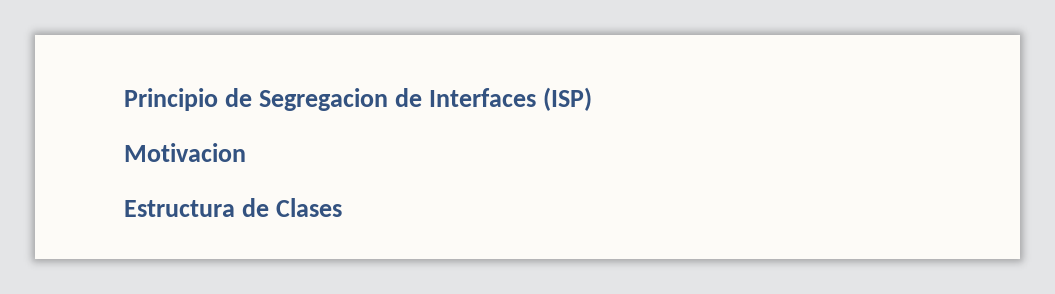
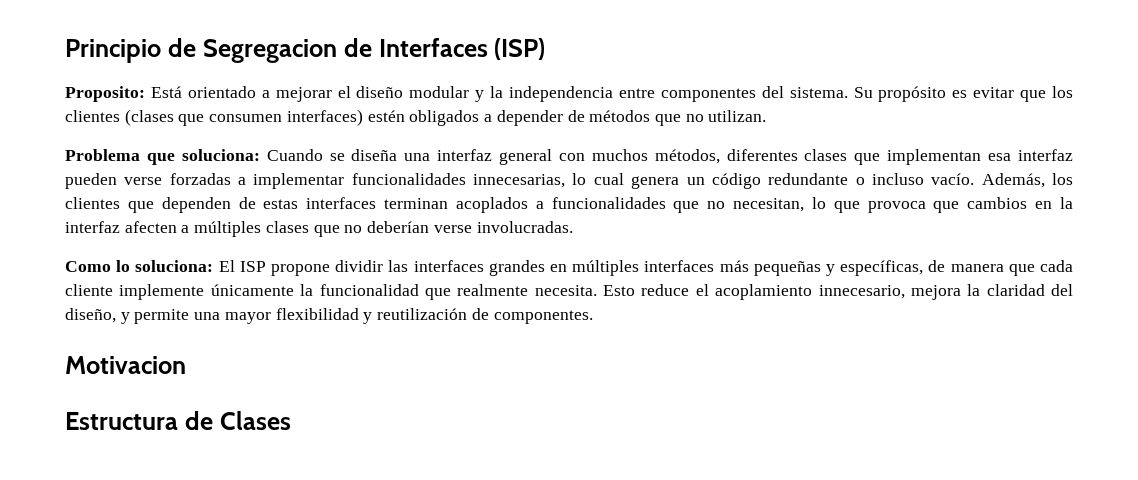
+ Proposito: Está orientado a mejorar el diseño modular y la independencia entre componentes del sistema. Su propósito es evitar que los clientes (clases que consumen interfaces) estén obligados a depender de métodos que no utilizan.
+ Problema que soluciona: Cuando se diseña una interfaz general con muchos métodos, diferentes clases que implementan esa interfaz pueden verse forzadas a implementar funcionalidades innecesarias, lo cual genera un código redundante o incluso vacío. Además, los clientes que dependen de estas interfaces terminan acoplados a funcionalidades que no necesitan, lo que provoca que cambios en la interfaz afecten a múltiples clases que no deberían verse involucradas.
+ Como lo soluciona: El ISP propone dividir las interfaces grandes en múltiples interfaces más pequeñas y específicas, de manera que cada cliente implemente únicamente la funcionalidad que realmente necesita. Esto reduce el acoplamiento innecesario, mejora la claridad del diseño, y permite una mayor flexibilidad y reutilización de componentes.

